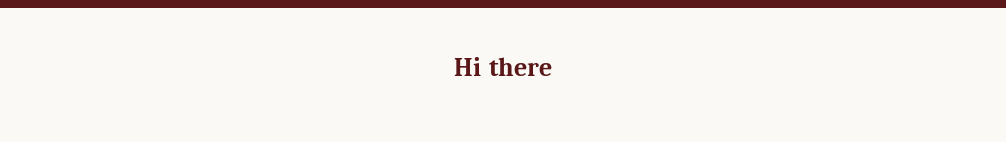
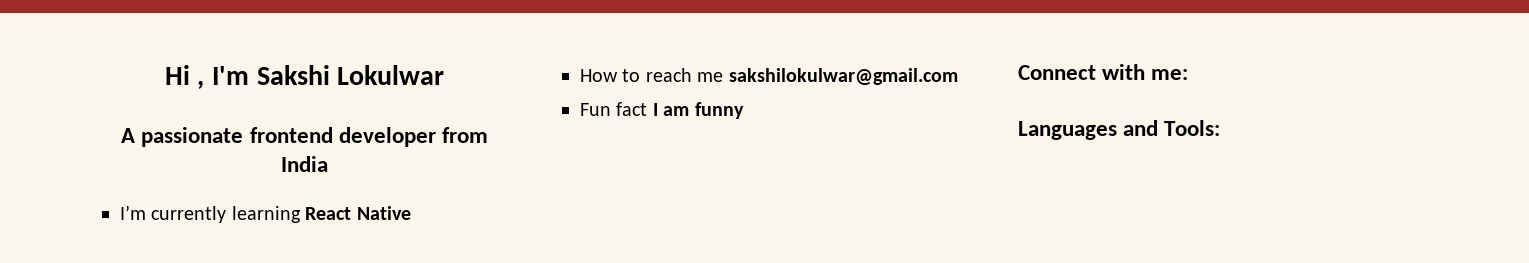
- Hi there
+ Hi , I'm Sakshi Lokulwar
+ A passionate frontend developer from India
+ I’m currently learning React Native
+ How to reach me sakshilokulwar@gmail.com
+ Fun fact I am funny
+ Connect with me:
+ Languages and Tools:

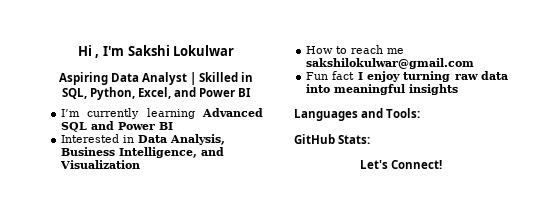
- A passionate frontend developer from India
- I’m currently learning React Native
+ Aspiring Data Analyst | Skilled in SQL, Python, Excel, and Power BI
+ I’m currently learning Advanced SQL and Power BI
+ Interested in Data Analysis, Business Intelligence, and Visualization
- Fun fact I am funny
- Connect with me:
+ Fun fact I enjoy turning raw data into meaningful insights
+ GitHub Stats:
+ Let's Connect!

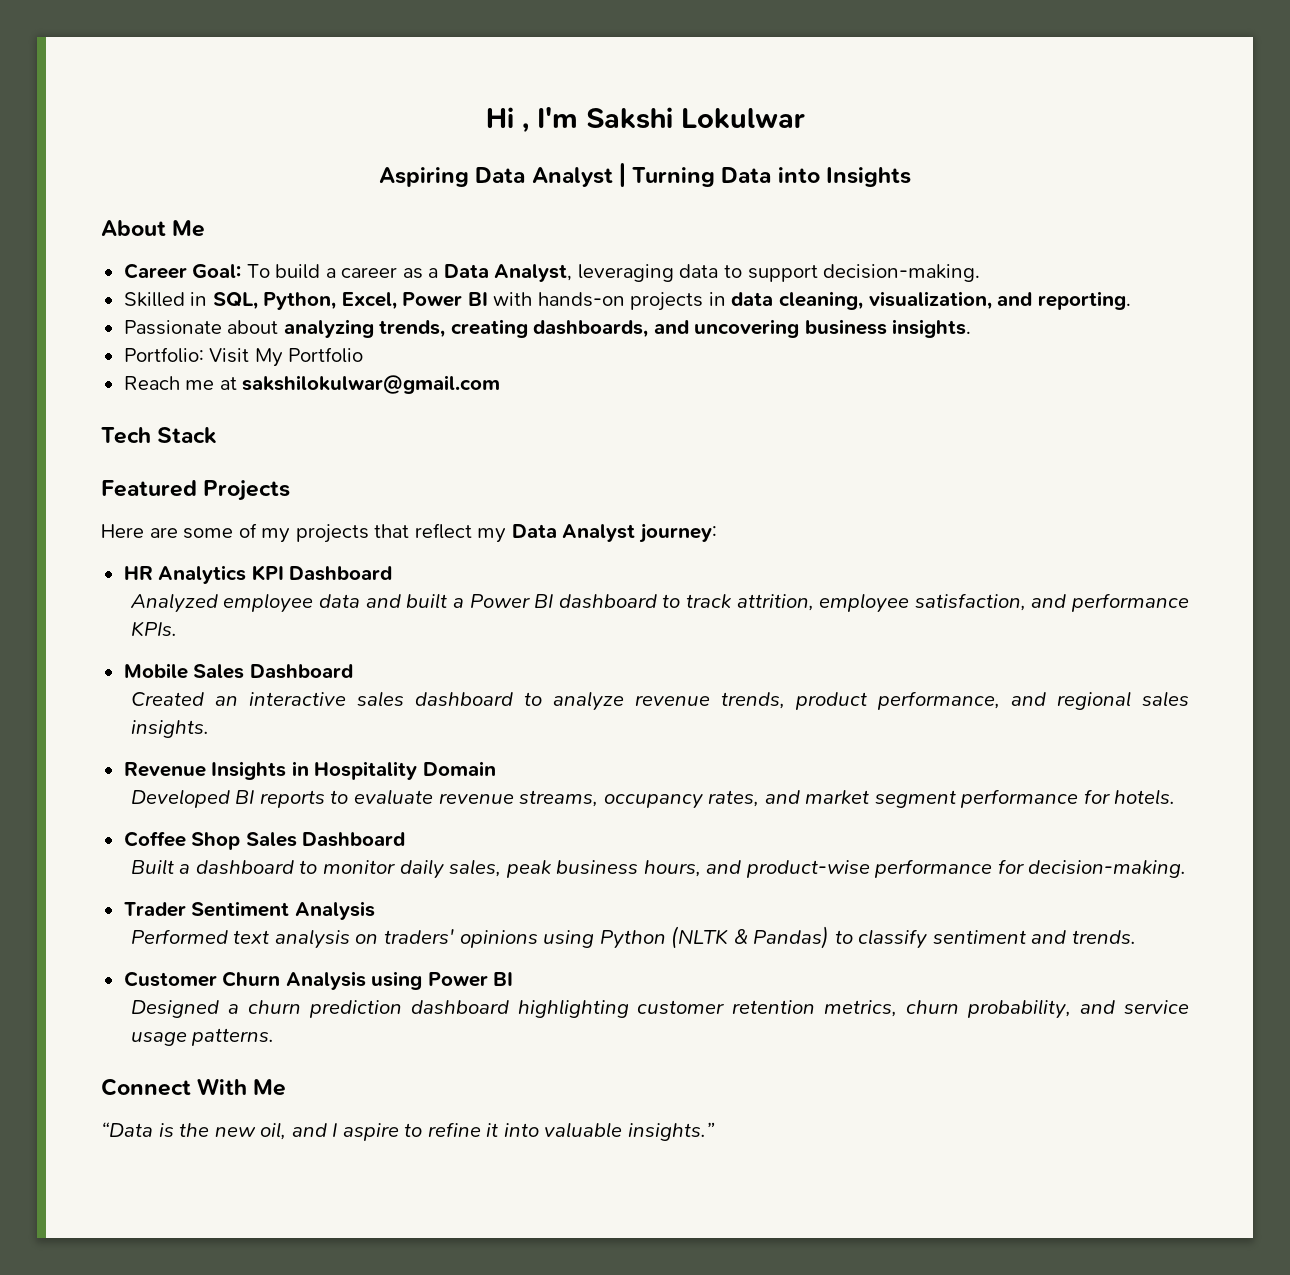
- Aspiring Data Analyst | Skilled in SQL, Python, Excel, and Power BI
- I’m currently learning Advanced SQL and Power BI
- Interested in Data Analysis, Business Intelligence, and Visualization
- How to reach me sakshilokulwar@gmail.com
- Fun fact I enjoy turning raw data into meaningful insights
- Languages and Tools:
- GitHub Stats:
- Let's Connect!
+ Aspiring Data Analyst | Turning Data into Insights
+ About Me
+ Career Goal: To build a career as a Data Analyst, leveraging data to support decision-making.
+ Skilled in SQL, Python, Excel, Power BI with hands-on projects in data cleaning, visualization, and reporting.
+ Passionate about analyzing trends, creating dashboards, and uncovering business insights.
+ Portfolio: Visit My Portfolio
+ Reach me at sakshilokulwar@gmail.com
+ Tech Stack
+ Featured Projects
+ Here are some of my projects that reflect my Data Analyst journey:
+ HR Analytics KPI Dashboard
+ Analyzed employee data and built a Power BI dashboard to track attrition, employee satisfaction, and performance KPIs.
+ Mobile Sales Dashboard
+ Created an interactive sales dashboard to analyze revenue trends, product performance, and regional sales insights.
+ Revenue Insights in Hospitality Domain
+ Developed BI reports to evaluate revenue streams, occupancy rates, and market segment performance for hotels.
+ Coffee Shop Sales Dashboard
+ Built a dashboard to monitor daily sales, peak business hours, and product-wise performance for decision-making.
+ Trader Sentiment Analysis
+ Performed text analysis on traders' opinions using Python (NLTK & Pandas) to classify sentiment and trends.
+ Customer Churn Analysis using Power BI
+ Designed a churn prediction dashboard highlighting customer retention metrics, churn probability, and service usage patterns.
+ Connect With Me
+ “Data is the new oil, and I aspire to refine it into valuable insights.”

